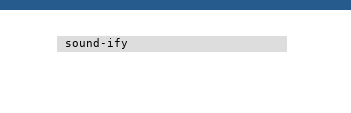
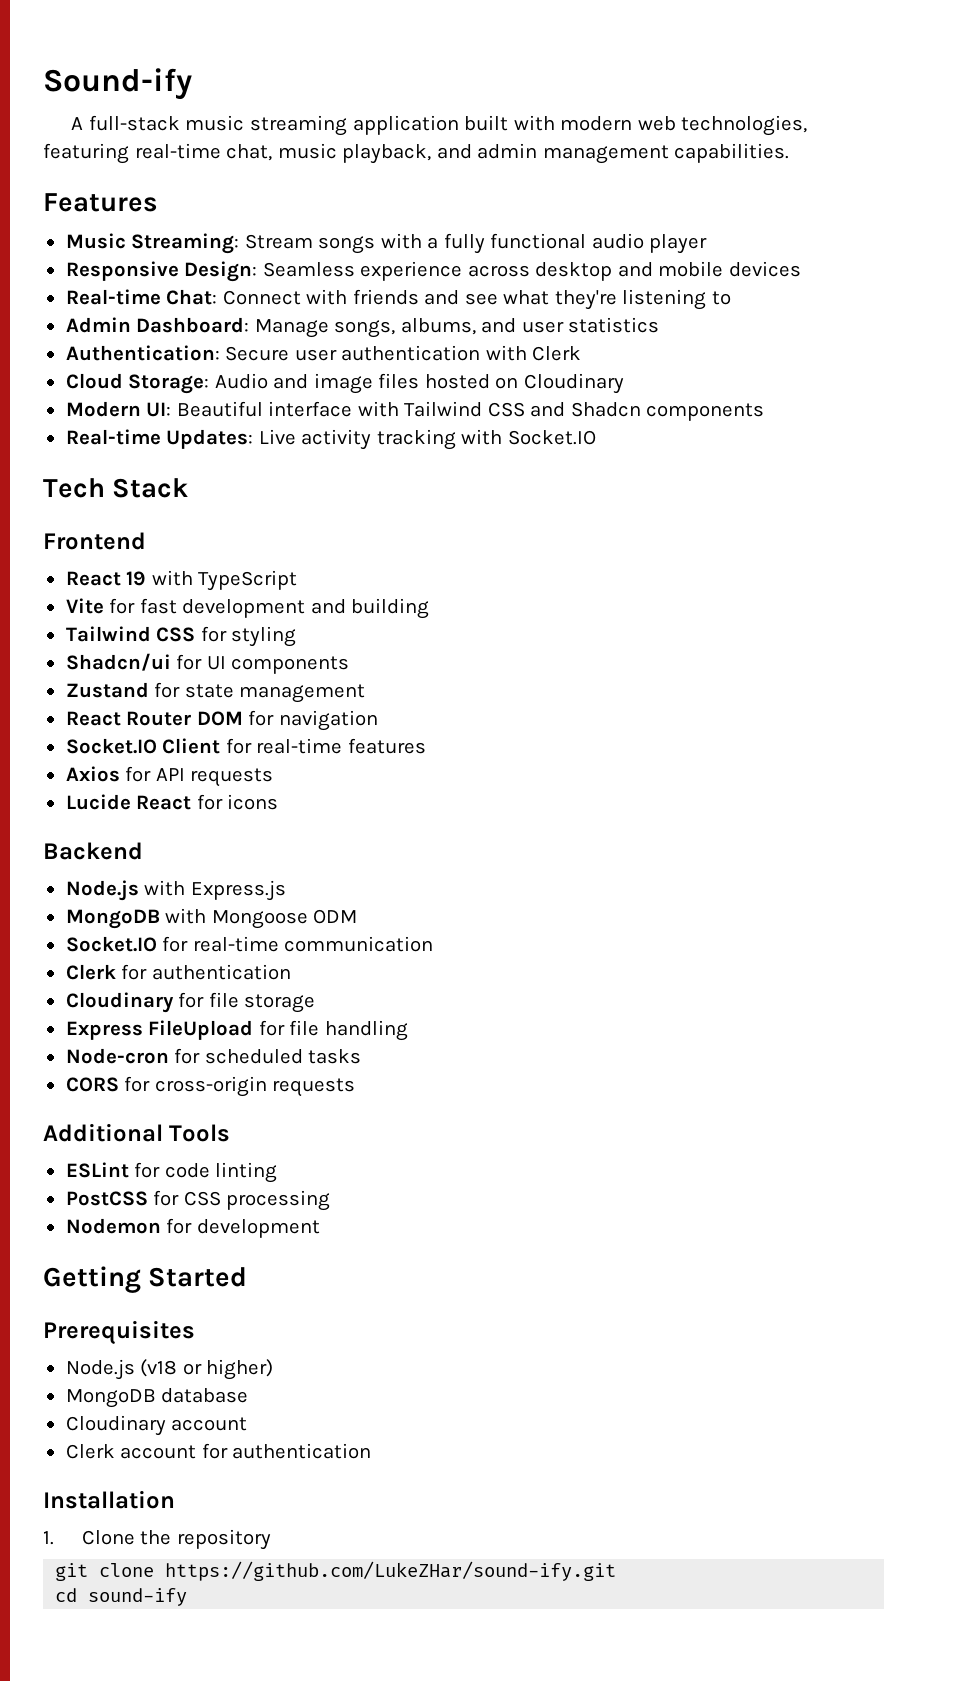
- sound-ify
+ Sound-ify
+ A full-stack music streaming application built with modern web technologies, featuring real-time chat, music playback, and admin management capabilities.
+ Features
+ Music Streaming: Stream songs with a fully functional audio player
+ Responsive Design: Seamless experience across desktop and mobile devices
+ Real-time Chat: Connect with friends and see what they're listening to
+ Admin Dashboard: Manage songs, albums, and user statistics
+ Authentication: Secure user authentication with Clerk
+ Cloud Storage: Audio and image files hosted on Cloudinary
+ Modern UI: Beautiful interface with Tailwind CSS and Shadcn components
+ Real-time Updates: Live activity tracking with Socket.IO
+ Tech Stack
+ Frontend
+ React 19 with TypeScript
+ Vite for fast development and building
+ Tailwind CSS for styling
+ Shadcn/ui for UI components
+ Zustand for state management
+ React Router DOM for navigation
+ Socket.IO Client for real-time features
+ Axios for API requests
+ Lucide React for icons
+ Backend
+ Node.js with Express.js
+ MongoDB with Mongoose ODM
+ Socket.IO for real-time communication
+ Clerk for authentication
+ Cloudinary for file storage
+ Express FileUpload for file handling
+ Node-cron for scheduled tasks
+ CORS for cross-origin requests
+ Additional Tools
+ ESLint for code linting
+ PostCSS for CSS processing
+ Nodemon for development
+ Getting Started
+ Prerequisites
+ Node.js (v18 or higher)
+ MongoDB database
+ Cloudinary account
+ Clerk account for authentication
+ Installation
+ 1. Clone the repository
+ git clone https://github.com/LukeZHar/sound-ify.git
+ cd sound-ify

